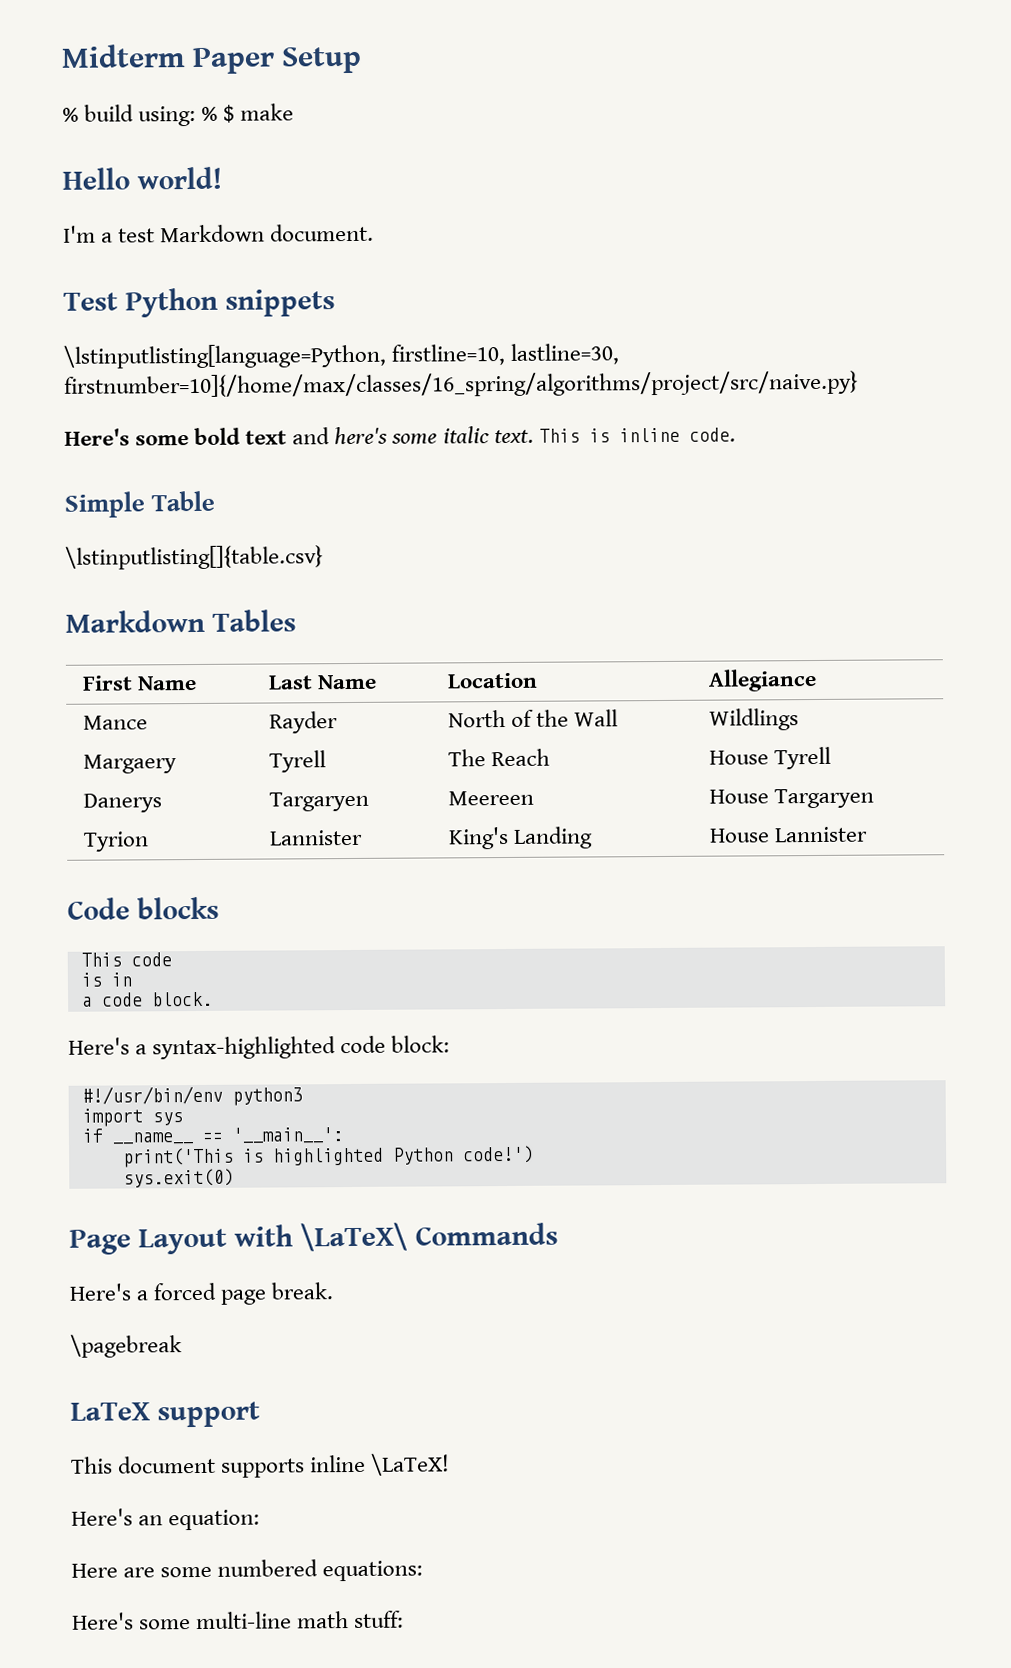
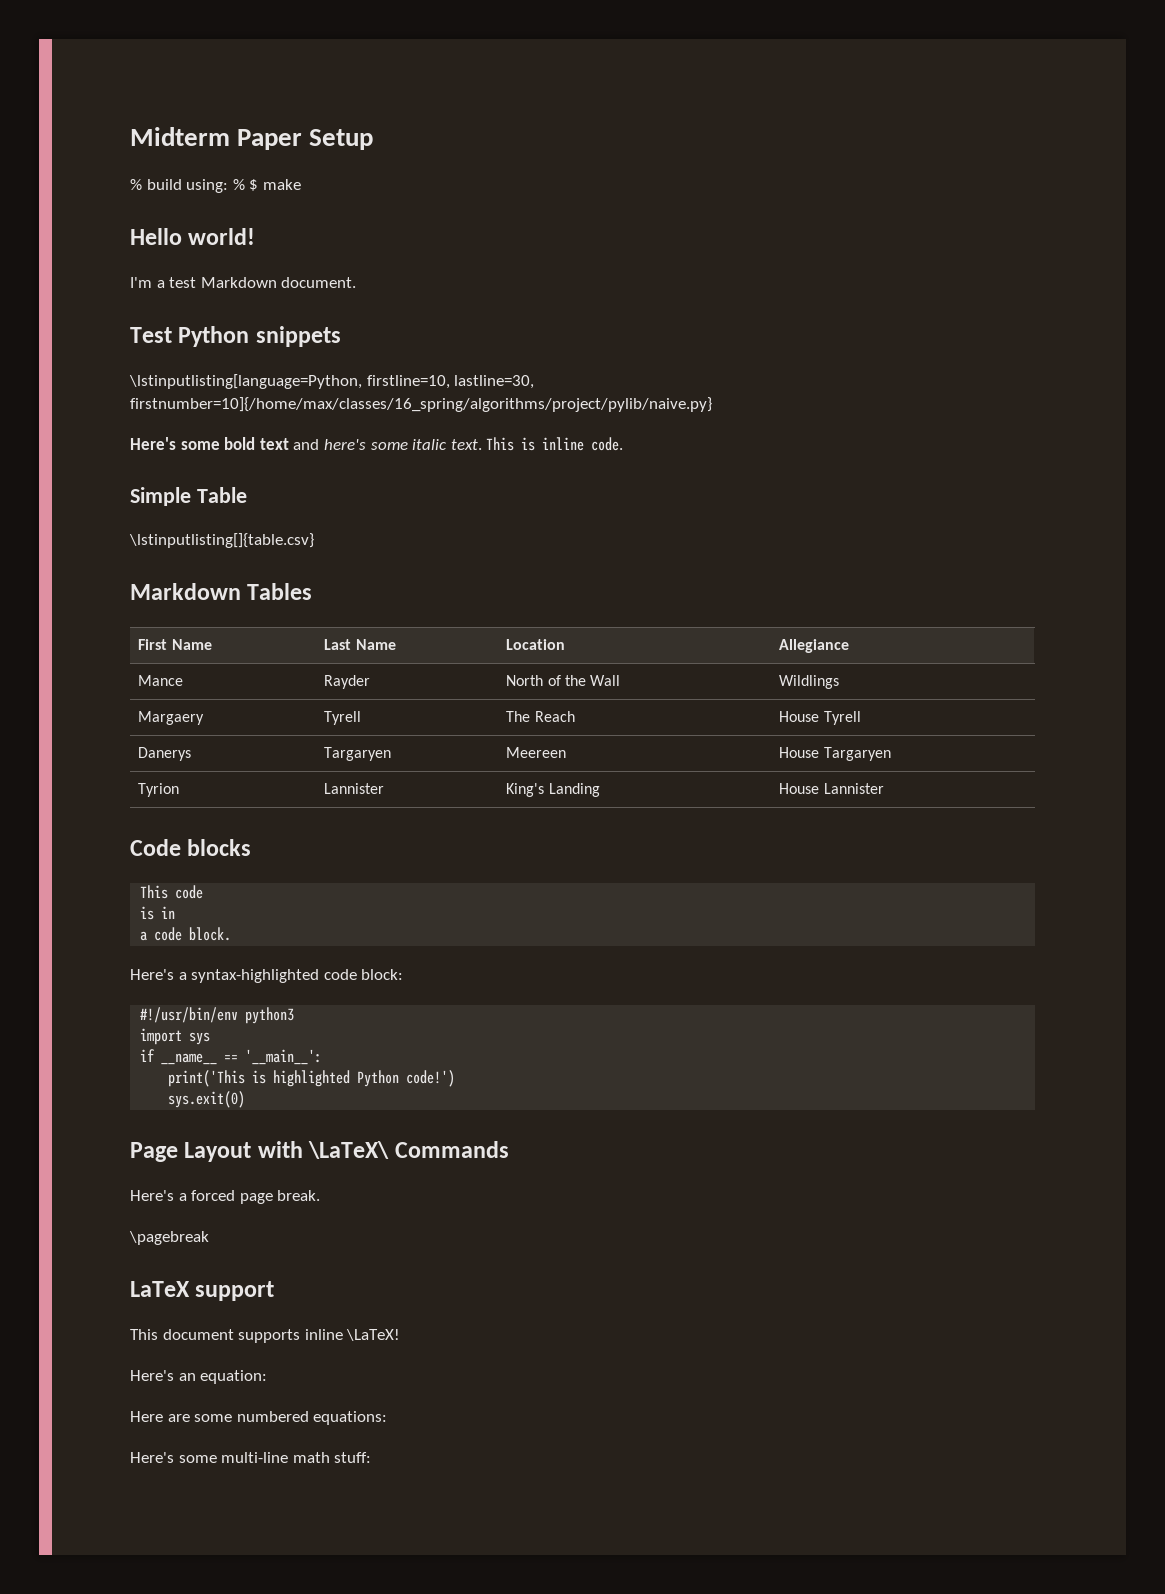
- \lstinputlisting[language=Python, firstline=10, lastline=30, firstnumber=10]{/home/max/classes/16_spring/algorithms/project/src/naive.py}
+ \lstinputlisting[language=Python, firstline=10, lastline=30, firstnumber=10]{/home/max/classes/16_spring/algorithms/project/pylib/naive.py}

